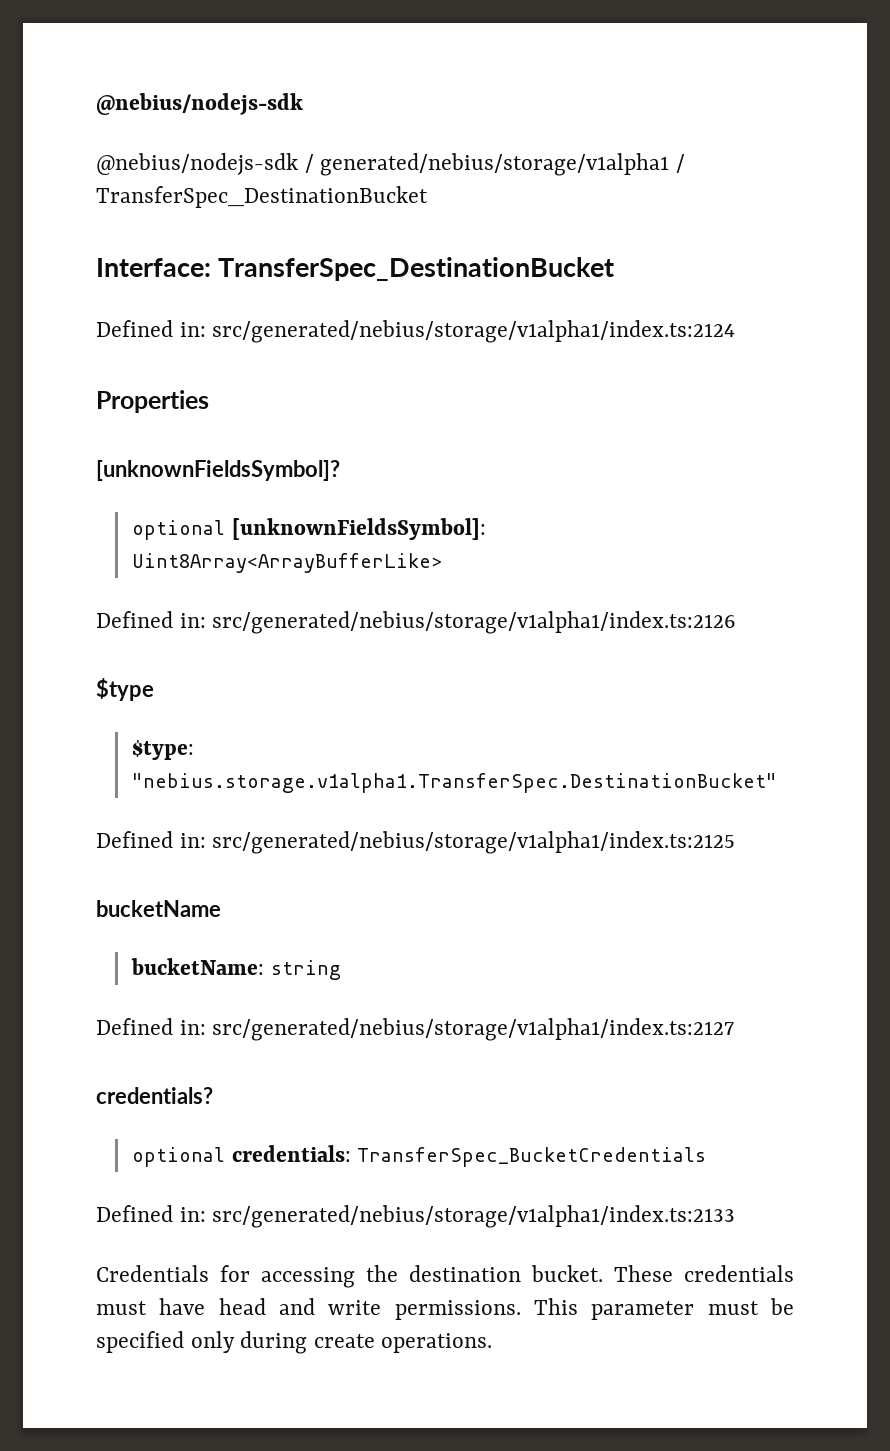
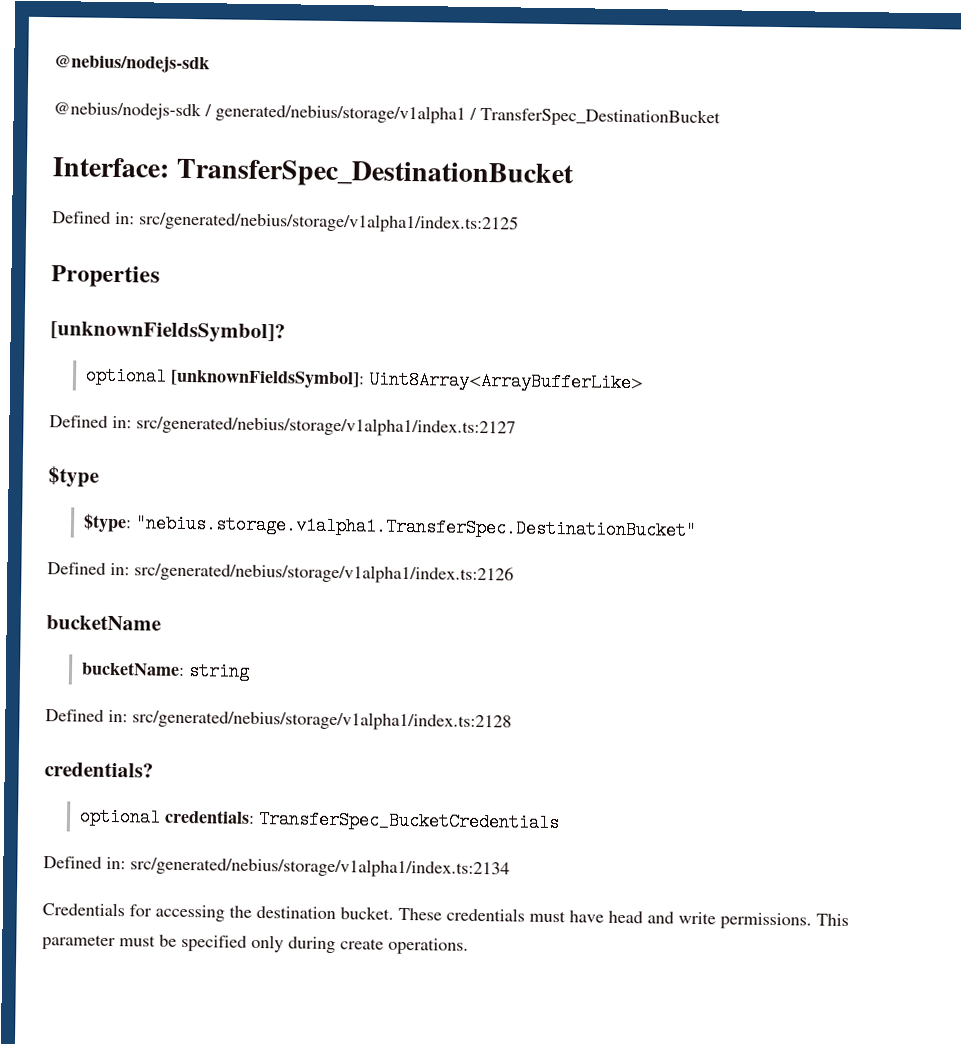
- Defined in: src/generated/nebius/storage/v1alpha1/index.ts:2124
+ Defined in: src/generated/nebius/storage/v1alpha1/index.ts:2125
- Defined in: src/generated/nebius/storage/v1alpha1/index.ts:2126
+ Defined in: src/generated/nebius/storage/v1alpha1/index.ts:2127
- Defined in: src/generated/nebius/storage/v1alpha1/index.ts:2125
+ Defined in: src/generated/nebius/storage/v1alpha1/index.ts:2126
- Defined in: src/generated/nebius/storage/v1alpha1/index.ts:2127
+ Defined in: src/generated/nebius/storage/v1alpha1/index.ts:2128
- Defined in: src/generated/nebius/storage/v1alpha1/index.ts:2133
+ Defined in: src/generated/nebius/storage/v1alpha1/index.ts:2134

